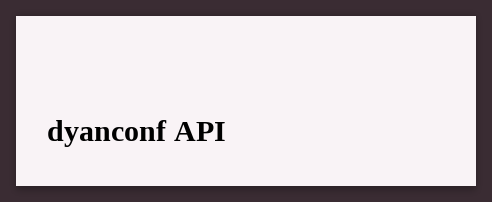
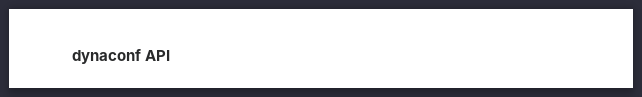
- dyanconf API
+ dynaconf API

